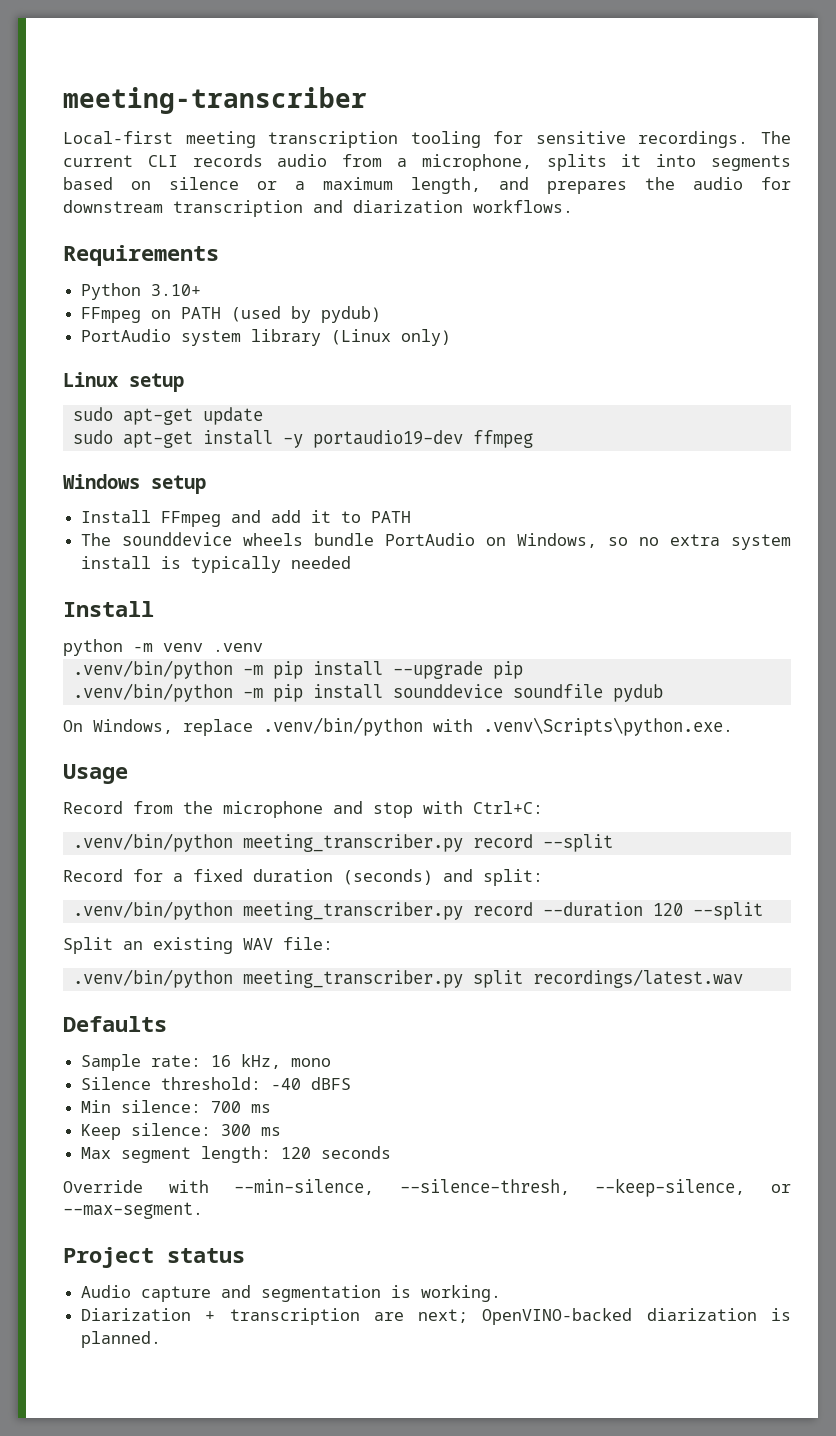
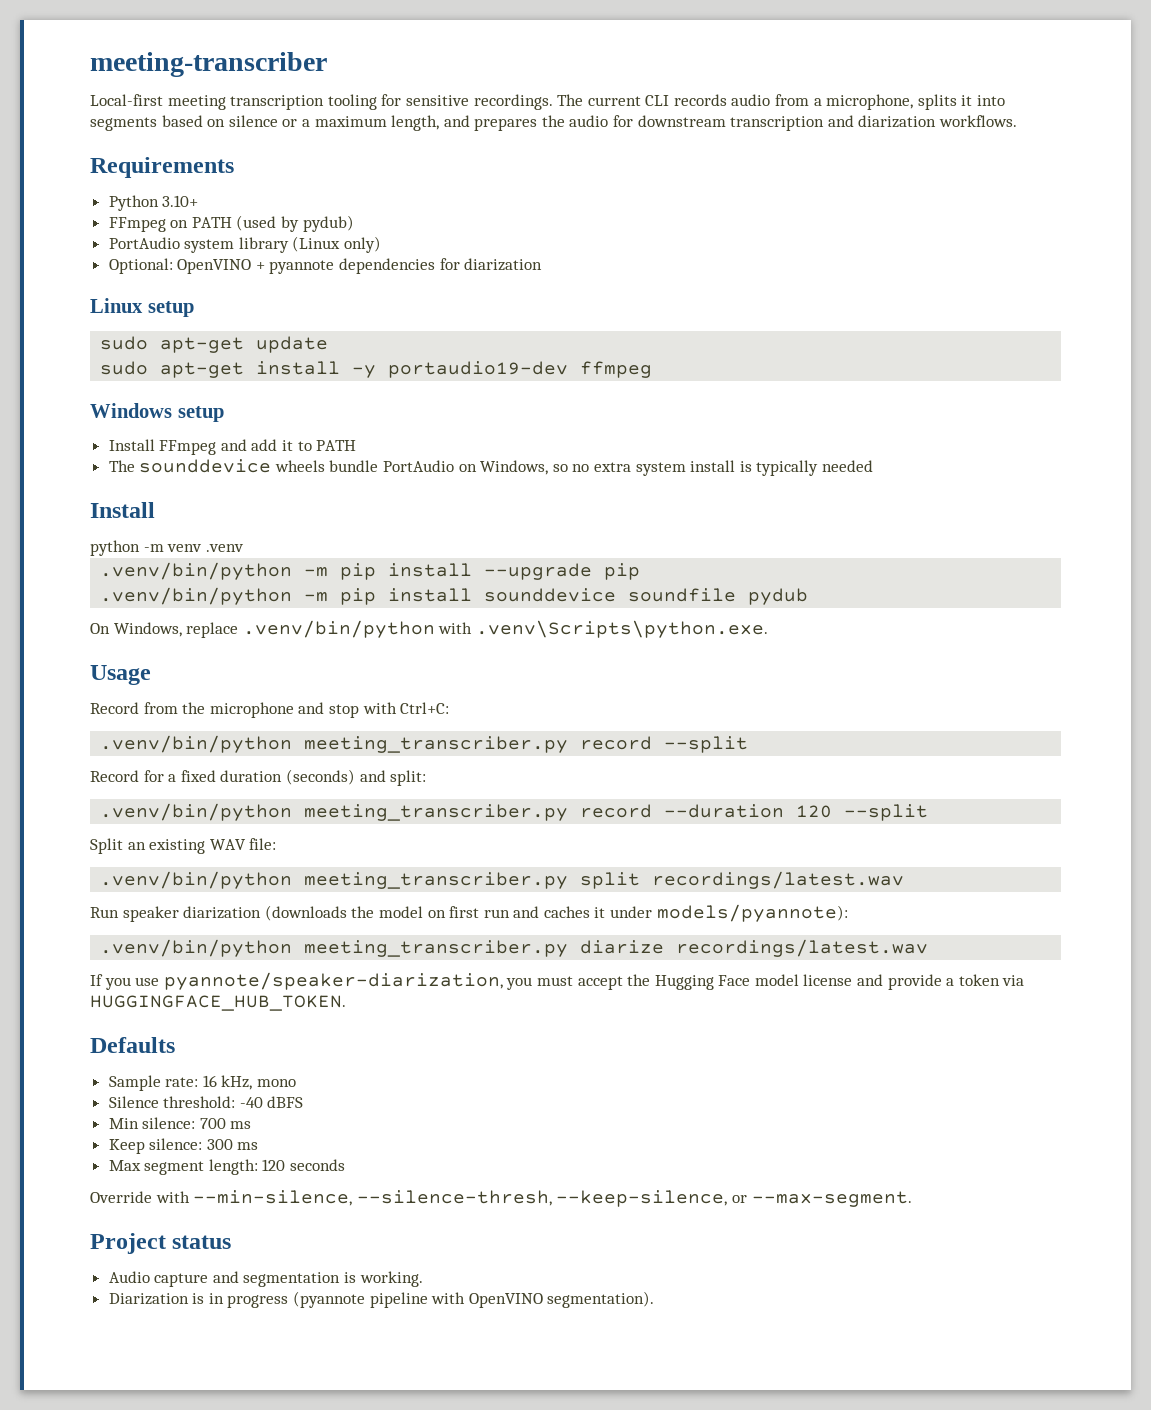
+ Optional: OpenVINO + pyannote dependencies for diarization
+ Run speaker diarization (downloads the model on first run and caches it under models/pyannote):
+ .venv/bin/python meeting_transcriber.py diarize recordings/latest.wav
+ If you use pyannote/speaker-diarization, you must accept the Hugging Face model license and provide a token via HUGGINGFACE_HUB_TOKEN.
- Diarization + transcription are next; OpenVINO-backed diarization is planned.
+ Diarization is in progress (pyannote pipeline with OpenVINO segmentation).

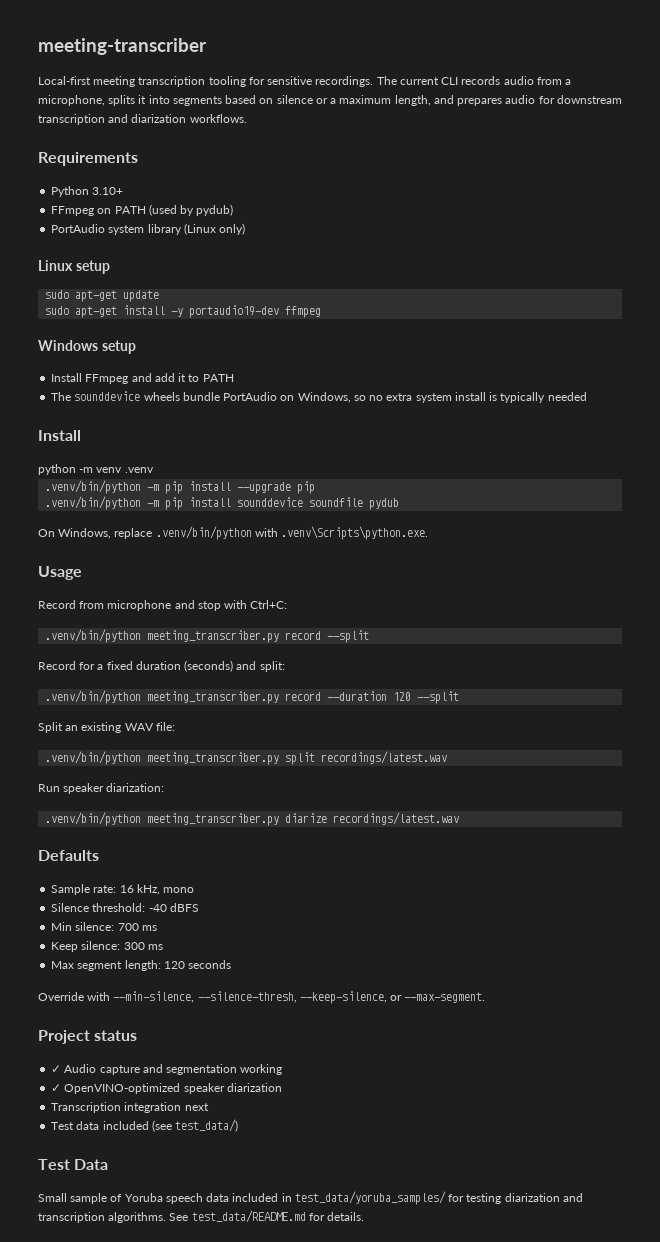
- The current CLI records audio from a microphone, splits it into segments based on silence or a maximum length, and prepares the audio for downstream transcription and diarization workflows.
+ The current CLI records audio from a microphone, splits it into segments based on silence or a maximum length, and prepares audio for downstream transcription and diarization workflows.
- Optional: OpenVINO + pyannote dependencies for diarization
- Record from the microphone and stop with Ctrl+C:
+ Record from microphone and stop with Ctrl+C:
- Run speaker diarization (downloads the model on first run and caches it under models/pyannote):
+ Run speaker diarization:
  .venv/bin/python meeting_transcriber.py diarize recordings/latest.wav
- If you use pyannote/speaker-diarization, you must accept the Hugging Face model license and provide a token via HUGGINGFACE_HUB_TOKEN.
- Audio capture and segmentation is working.
- Diarization is in progress (pyannote pipeline with OpenVINO segmentation).
+ ✓ Audio capture and segmentation working
+ ✓ OpenVINO-optimized speaker diarization
+ Transcription integration next
+ Test data included (see test_data/)
+ Test Data
+ Small sample of Yoruba speech data included in test_data/yoruba_samples/ for testing diarization and transcription algorithms. See test_data/README.md for details.

